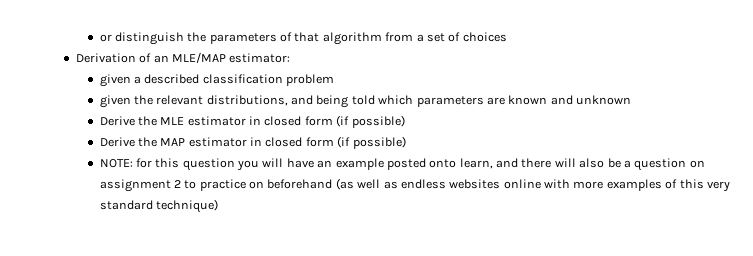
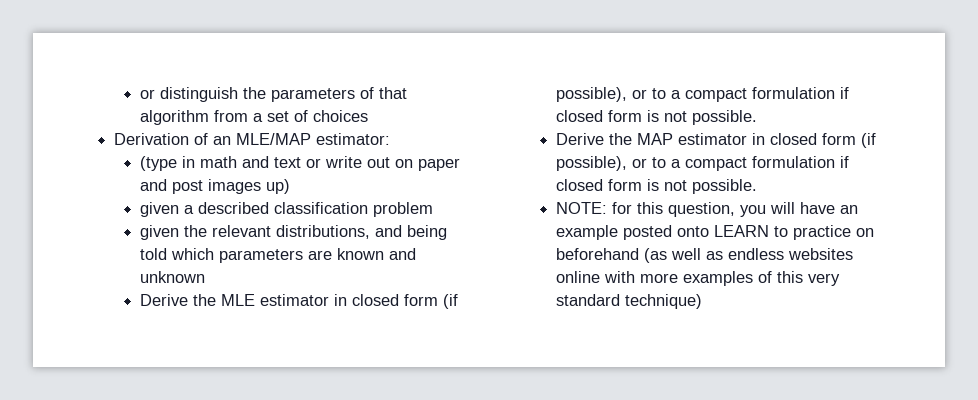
+ (type in math and text or write out on paper and post images up)
- Derive the MLE estimator in closed form (if possible)
+ Derive the MLE estimator in closed form (if possible), or to a compact formulation if closed form is not possible.
- Derive the MAP estimator in closed form (if possible)
+ Derive the MAP estimator in closed form (if possible), or to a compact formulation if closed form is not possible.
- NOTE: for this question you will have an example posted onto learn, and there will also be a question on assignment 2 to practice on beforehand (as well as endless websites online with more examples of this very standard technique)
+ NOTE: for this question, you will have an example posted onto LEARN to practice on beforehand (as well as endless websites online with more examples of this very standard technique)

